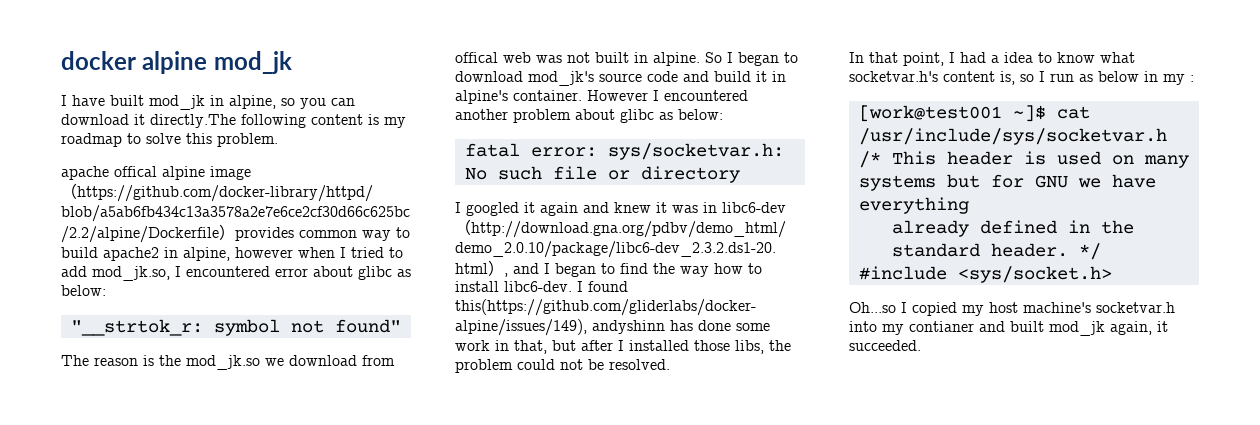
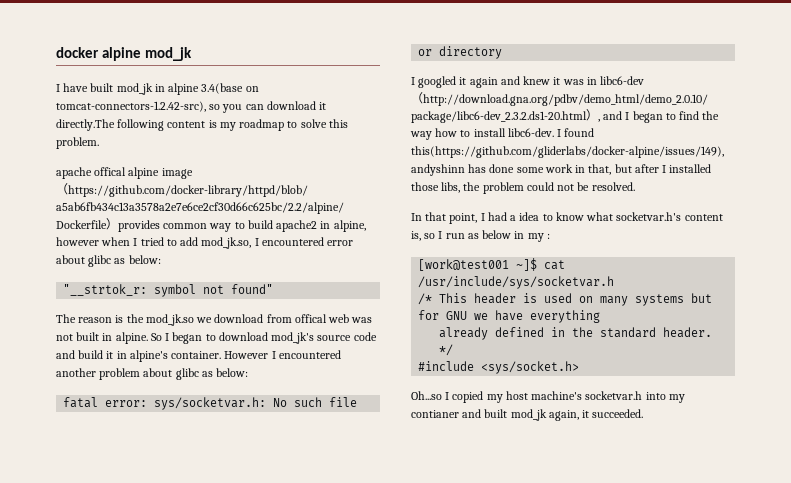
- I have built mod_jk in alpine, so you can download it directly.The following content is my roadmap to solve this problem.
+ I have built mod_jk in alpine 3.4(base on tomcat-connectors-1.2.42-src), so you can download it directly.The following content is my roadmap to solve this problem.

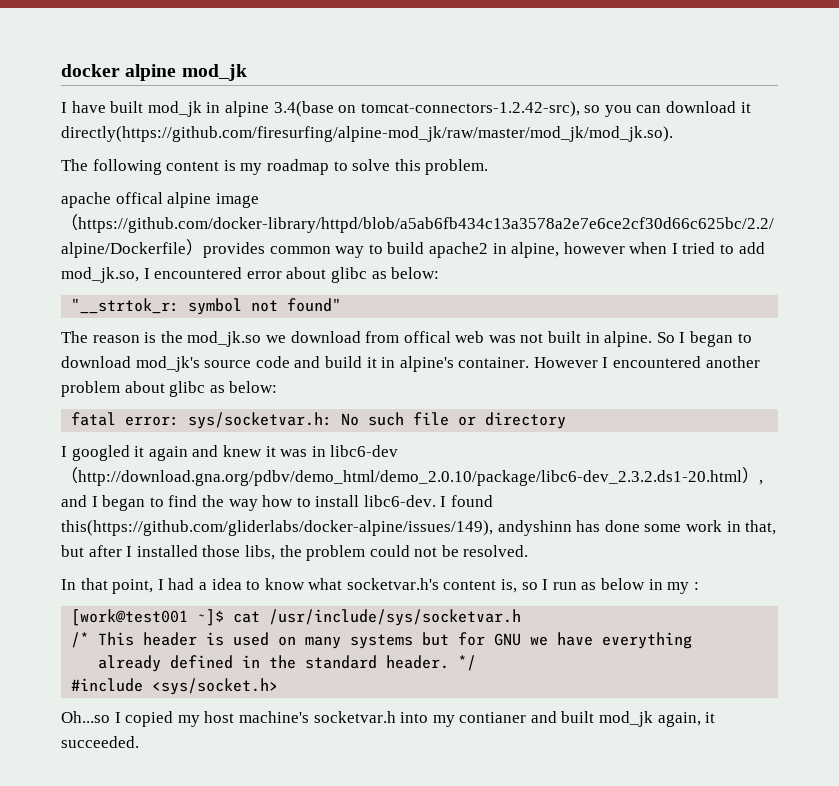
- I have built mod_jk in alpine 3.4(base on tomcat-connectors-1.2.42-src), so you can download it directly.The following content is my roadmap to solve this problem.
+ I have built mod_jk in alpine 3.4(base on tomcat-connectors-1.2.42-src), so you can download it directly(https://github.com/firesurfing/alpine-mod_jk/raw/master/mod_jk/mod_jk.so).
+ The following content is my roadmap to solve this problem.

